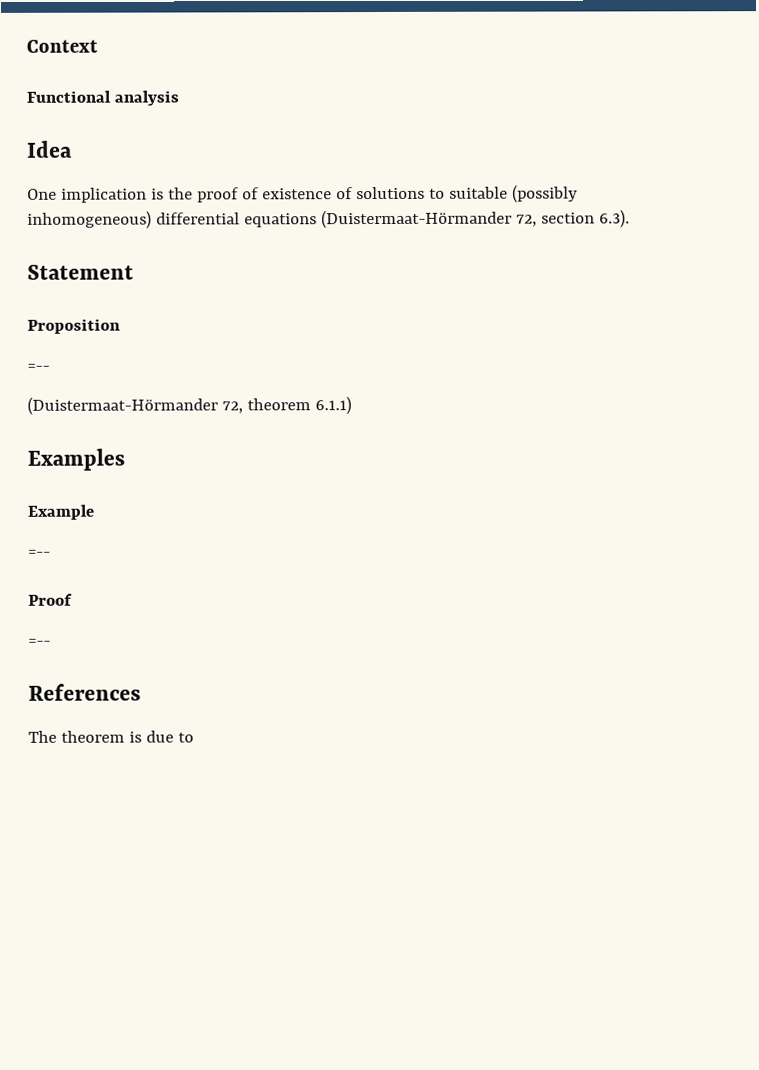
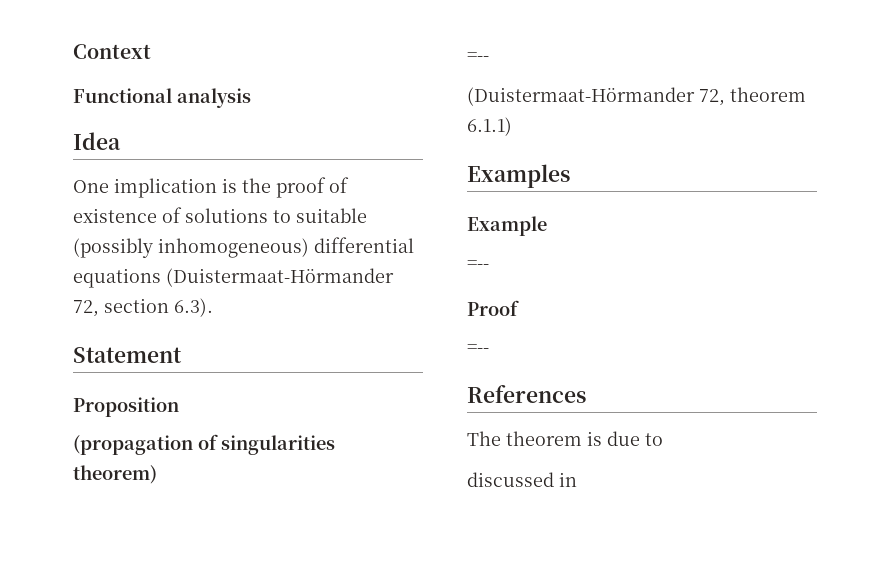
+ (propagation of singularities theorem)
+ discussed in

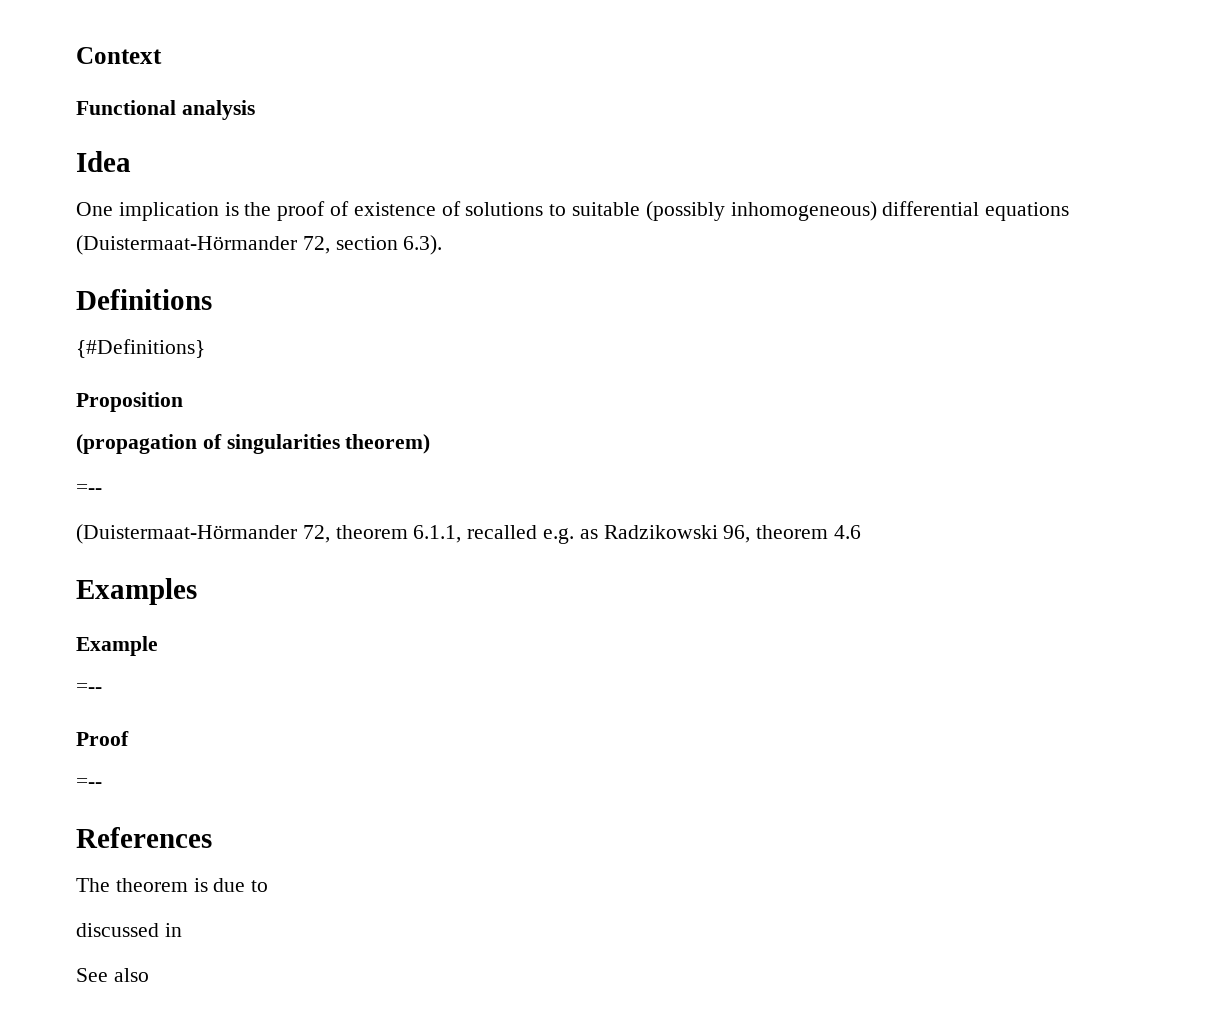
- Statement
+ Definitions
+ {#Definitions}
- (Duistermaat-Hörmander 72, theorem 6.1.1)
+ (Duistermaat-Hörmander 72, theorem 6.1.1, recalled e.g. as Radzikowski 96, theorem 4.6
+ See also

